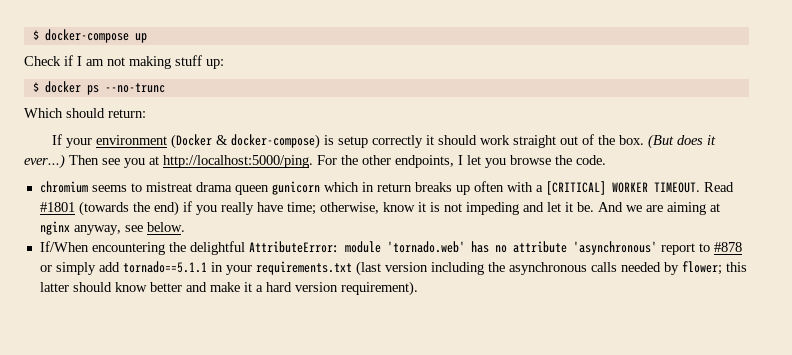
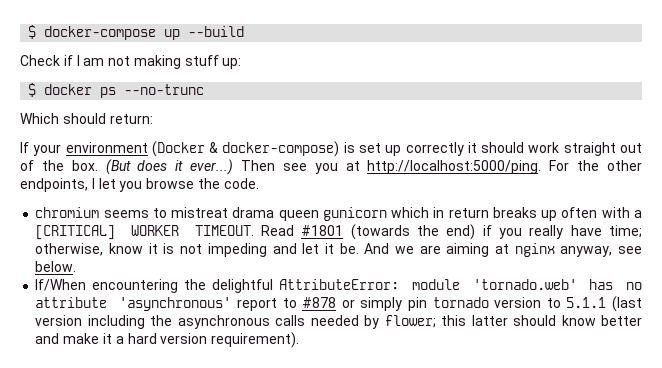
- $ docker-compose up
+ $ docker-compose up --build
- If your environment (Docker & docker-compose) is setup correctly it should work straight out of the box.
+ If your environment (Docker & docker-compose) is set up correctly it should work straight out of the box.
- If/When encountering the delightful AttributeError: module 'tornado.web' has no attribute 'asynchronous' report to #878 or simply add tornado==5.1.1 in your requirements.txt (last version including the asynchronous calls needed by flower; this latter should know better and make it a hard version requirement).
+ If/When encountering the delightful AttributeError: module 'tornado.web' has no attribute 'asynchronous' report to #878 or simply pin tornado version to 5.1.1 (last version including the asynchronous calls needed by flower; this latter should know better and make it a hard version requirement).

